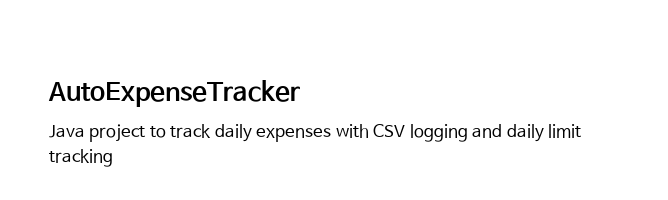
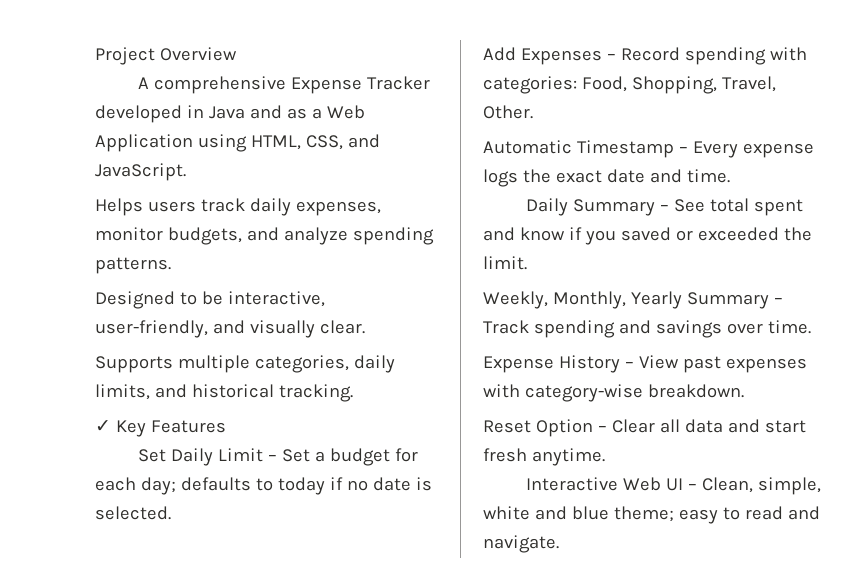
- AutoExpenseTracker
- Java project to track daily expenses with CSV logging and daily limit tracking
+ Project Overview
+ A comprehensive Expense Tracker developed in Java and as a Web Application using HTML, CSS, and JavaScript.
+ Helps users track daily expenses, monitor budgets, and analyze spending patterns.
+ Designed to be interactive, user-friendly, and visually clear.
+ Supports multiple categories, daily limits, and historical tracking.
+ ✓ Key Features
+ Set Daily Limit – Set a budget for each day; defaults to today if no date is selected.
+ Add Expenses – Record spending with categories: Food, Shopping, Travel, Other.
+ Automatic Timestamp – Every expense logs the exact date and time.
+ Daily Summary – See total spent and know if you saved or exceeded the limit.
+ Weekly, Monthly, Yearly Summary – Track spending and savings over time.
+ Expense History – View past expenses with category-wise breakdown.
+ Reset Option – Clear all data and start fresh anytime.
+ Interactive Web UI – Clean, simple, white and blue theme; easy to read and navigate.

